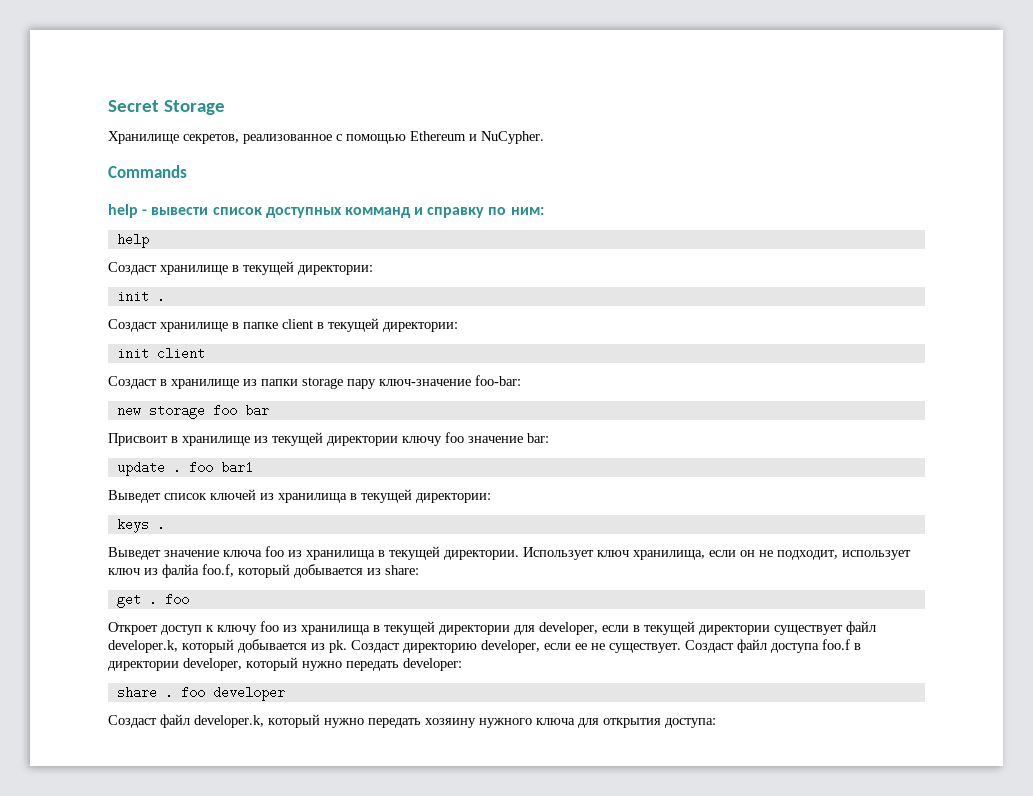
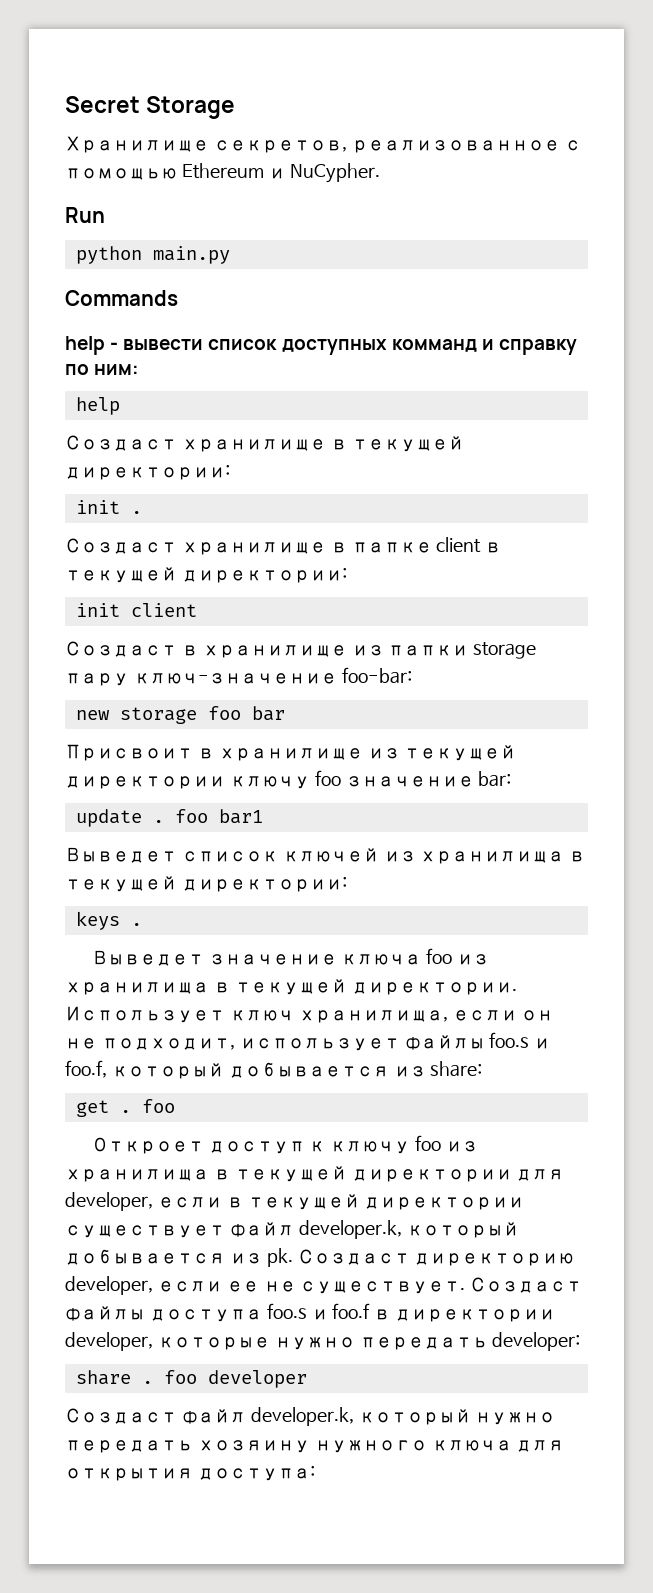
+ Run
+ python main.py
- Использует ключ хранилища, если он не подходит, использует ключ из фалйа foo.f, который добывается из share:
+ Использует ключ хранилища, если он не подходит, использует файлы foo.s и foo.f, который добывается из share:
- Создаст файл доступа foo.f в директории developer, который нужно передать developer:
+ Создаст файлы доступа foo.s и foo.f в директории developer, которые нужно передать developer:

